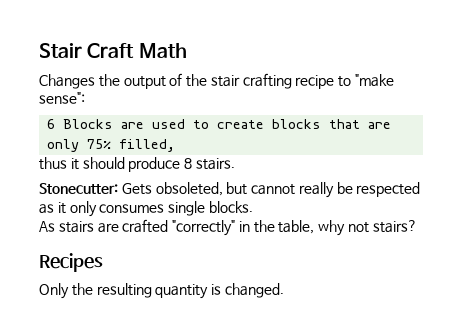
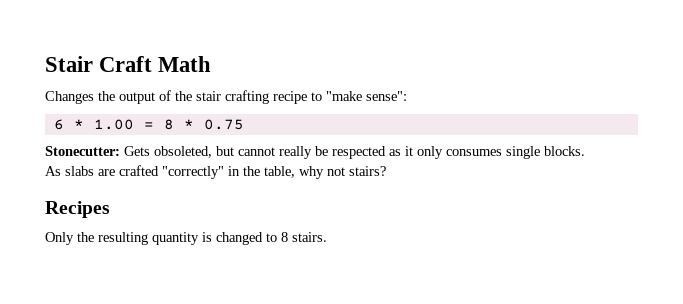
- 6 Blocks are used to create blocks that are only 75% filled,
- thus it should produce 8 stairs.
+ 6 * 1.00 = 8 * 0.75
- As stairs are crafted "correctly" in the table, why not stairs?
+ As slabs are crafted "correctly" in the table, why not stairs?
- Only the resulting quantity is changed.
+ Only the resulting quantity is changed to 8 stairs.

